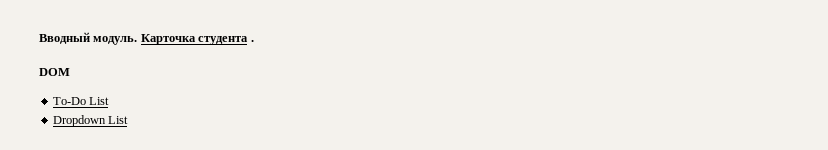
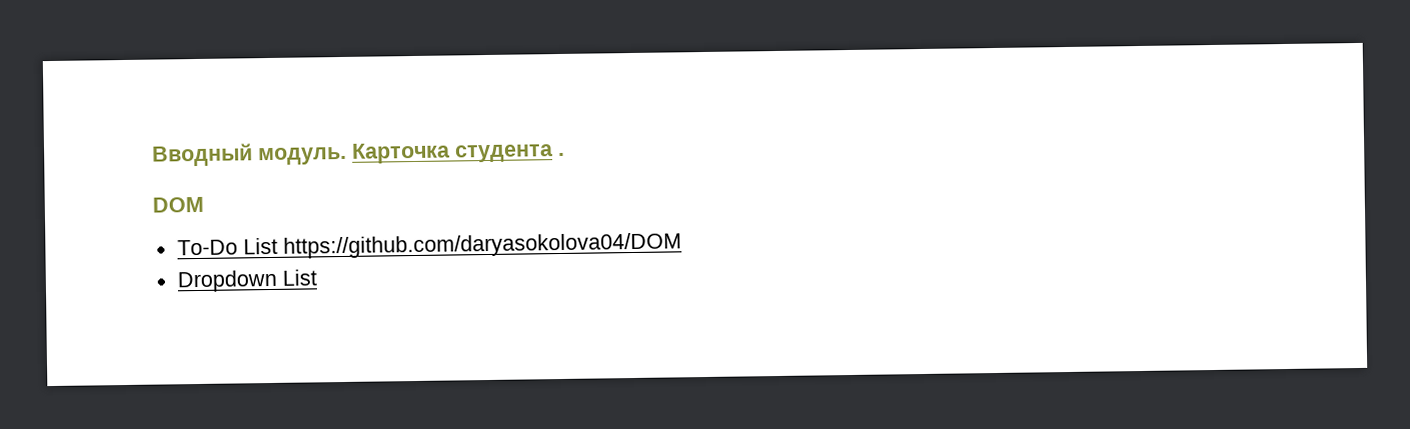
- To-Do List
+ To-Do List https://github.com/daryasokolova04/DOM

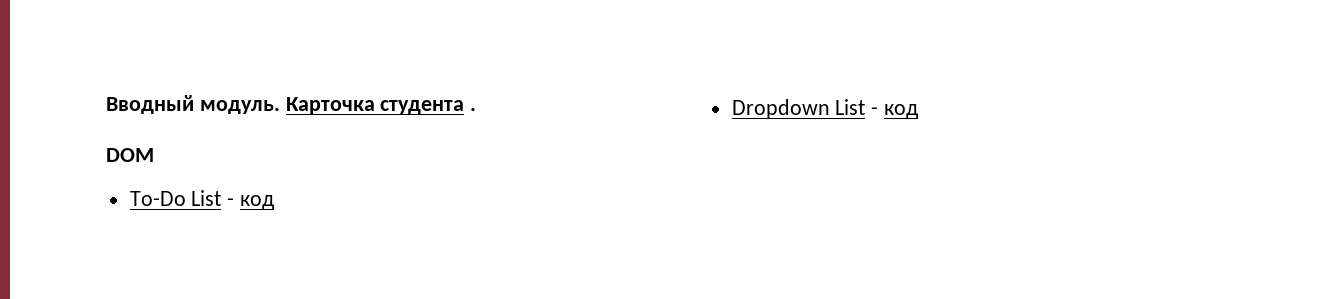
- To-Do List https://github.com/daryasokolova04/DOM
+ To-Do List - код
- Dropdown List
+ Dropdown List - код

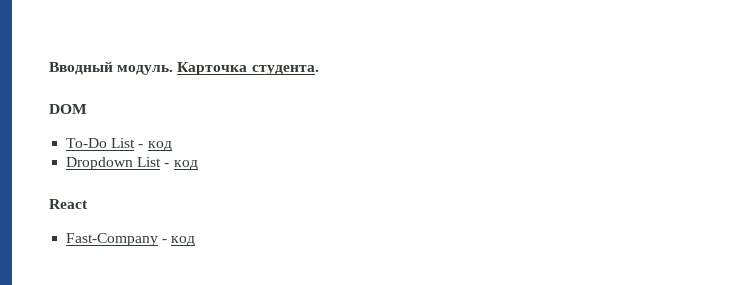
- Карточка студента .
+ Карточка студента.
+ React
+ Fast-Company - код

